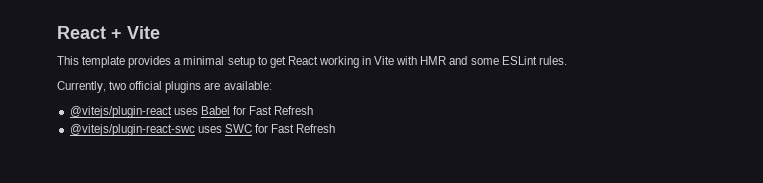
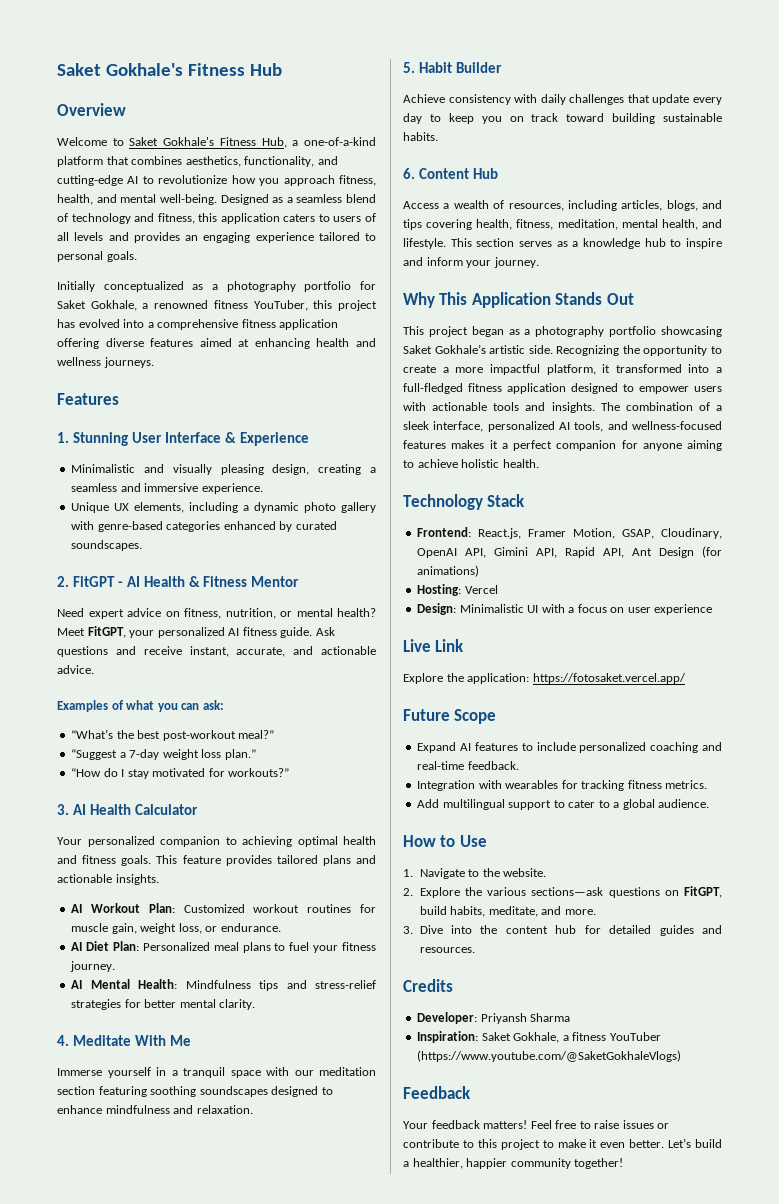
- React + Vite
- This template provides a minimal setup to get React working in Vite with HMR and some ESLint rules.
- Currently, two official plugins are available:
- @vitejs/plugin-react uses Babel for Fast Refresh
- @vitejs/plugin-react-swc uses SWC for Fast Refresh
+ Saket Gokhale's Fitness Hub
+ Overview
+ Welcome to Saket Gokhale's Fitness Hub, a one-of-a-kind platform that combines aesthetics, functionality, and cutting-edge AI to revolutionize how you approach fitness, health, and mental well-being. Designed as a seamless blend of technology and fitness, this application caters to users of all levels and provides an engaging experience tailored to personal goals.
+ Initially conceptualized as a photography portfolio for Saket Gokhale, a renowned fitness YouTuber, this project has evolved into a comprehensive fitness application offering diverse features aimed at enhancing health and wellness journeys.
+ Features
+ 1. Stunning User Interface & Experience
+ Minimalistic and visually pleasing design, creating a seamless and immersive experience.
+ Unique UX elements, including a dynamic photo gallery with genre-based categories enhanced by curated soundscapes.
+ 2. FitGPT - AI Health & Fitness Mentor
+ Need expert advice on fitness, nutrition, or mental health? Meet FitGPT, your personalized AI fitness guide. Ask questions and receive instant, accurate, and actionable advice.
+ Examples of what you can ask:
+ “What’s the best post-workout meal?”
+ “Suggest a 7-day weight loss plan.”
+ “How do I stay motivated for workouts?”
+ 3. AI Health Calculator
+ Your personalized companion to achieving optimal health and fitness goals. This feature provides tailored plans and actionable insights.
+ AI Workout Plan: Customized workout routines for muscle gain, weight loss, or endurance.
+ AI Diet Plan: Personalized meal plans to fuel your fitness journey.
+ AI Mental Health: Mindfulness tips and stress-relief strategies for better mental clarity.
+ 4. Meditate With Me
+ Immerse yourself in a tranquil space with our meditation section featuring soothing soundscapes designed to enhance mindfulness and relaxation.
+ 5. Habit Builder
+ Achieve consistency with daily challenges that update every day to keep you on track toward building sustainable habits.
+ 6. Content Hub
+ Access a wealth of resources, including articles, blogs, and tips covering health, fitness, meditation, mental health, and lifestyle. This section serves as a knowledge hub to inspire and inform your journey.
+ Why This Application Stands Out
+ This project began as a photography portfolio showcasing Saket Gokhale’s artistic side. Recognizing the opportunity to create a more impactful platform, it transformed into a full-fledged fitness application designed to empower users with actionable tools and insights. The combination of a sleek interface, personalized AI tools, and wellness-focused features makes it a perfect companion for anyone aiming to achieve holistic health.
+ Technology Stack
+ Frontend: React.js, Framer Motion, GSAP, Cloudinary, OpenAI API, Gimini API, Rapid API, Ant Design (for animations)
+ Hosting: Vercel
+ Design: Minimalistic UI with a focus on user experience
+ Live Link
+ Explore the application: https://fotosaket.vercel.app/
+ Future Scope
+ Expand AI features to include personalized coaching and real-time feedback.
+ Integration with wearables for tracking fitness metrics.
+ Add multilingual support to cater to a global audience.
+ How to Use
+ 1. Navigate to the website.
+ 2. Explore the various sections—ask questions on FitGPT, build habits, meditate, and more.
+ 3. Dive into the content hub for detailed guides and resources.
+ Credits
+ Developer: Priyansh Sharma
+ Inspiration: Saket Gokhale, a fitness YouTuber (https://www.youtube.com/@SaketGokhaleVlogs)
+ Feedback
+ Your feedback matters! Feel free to raise issues or contribute to this project to make it even better. Let’s build a healthier, happier community together!

